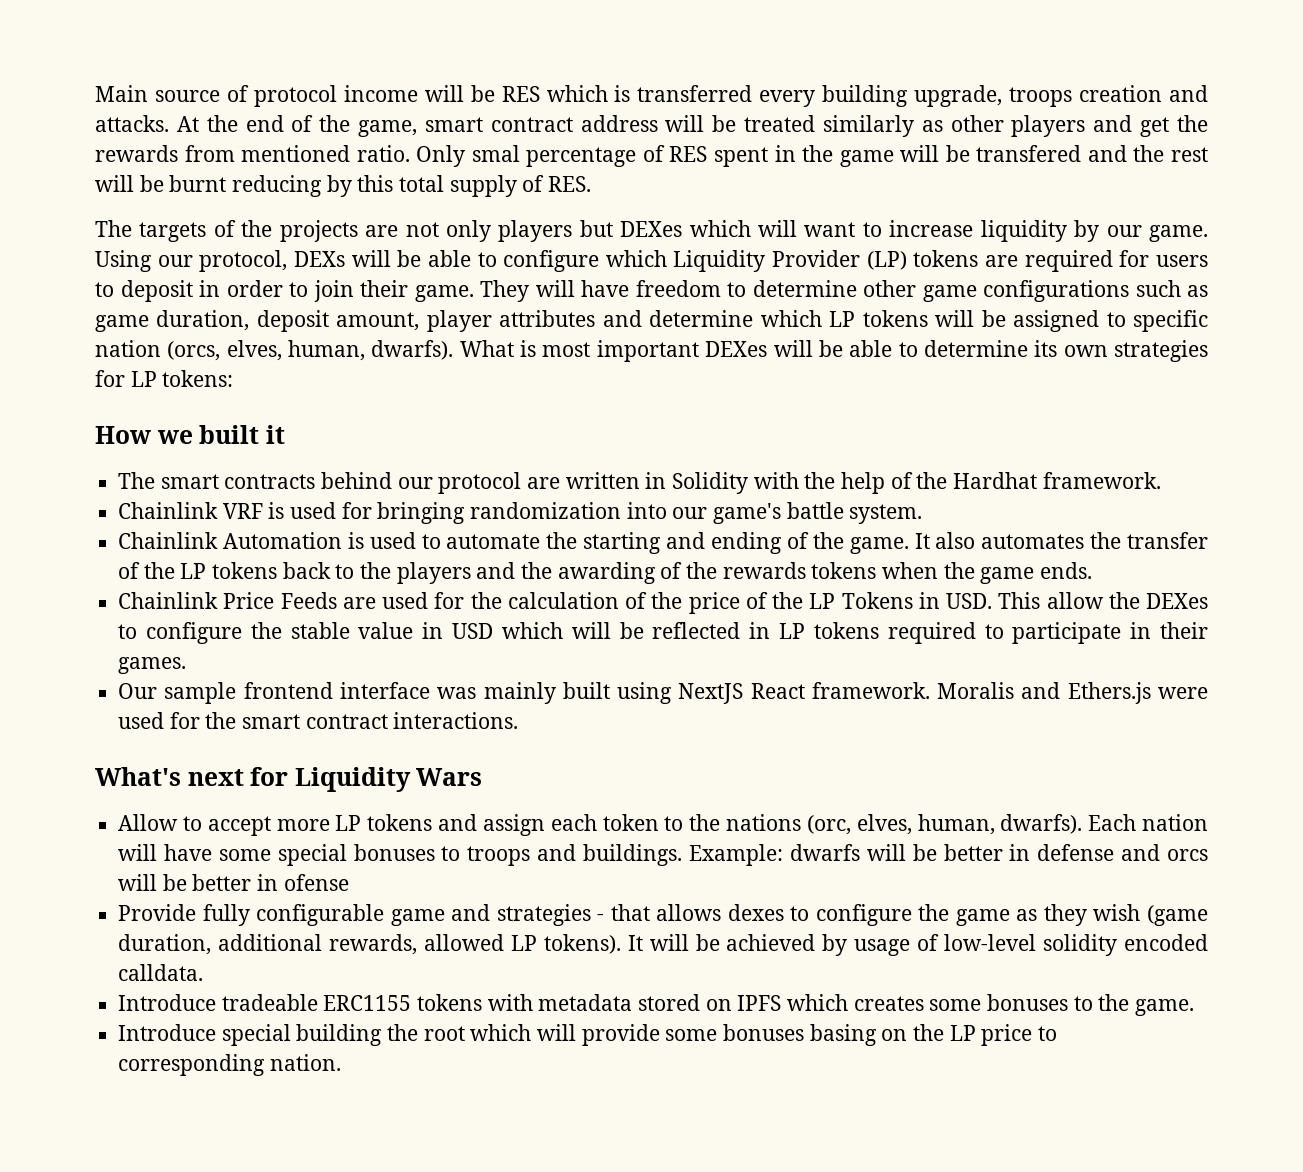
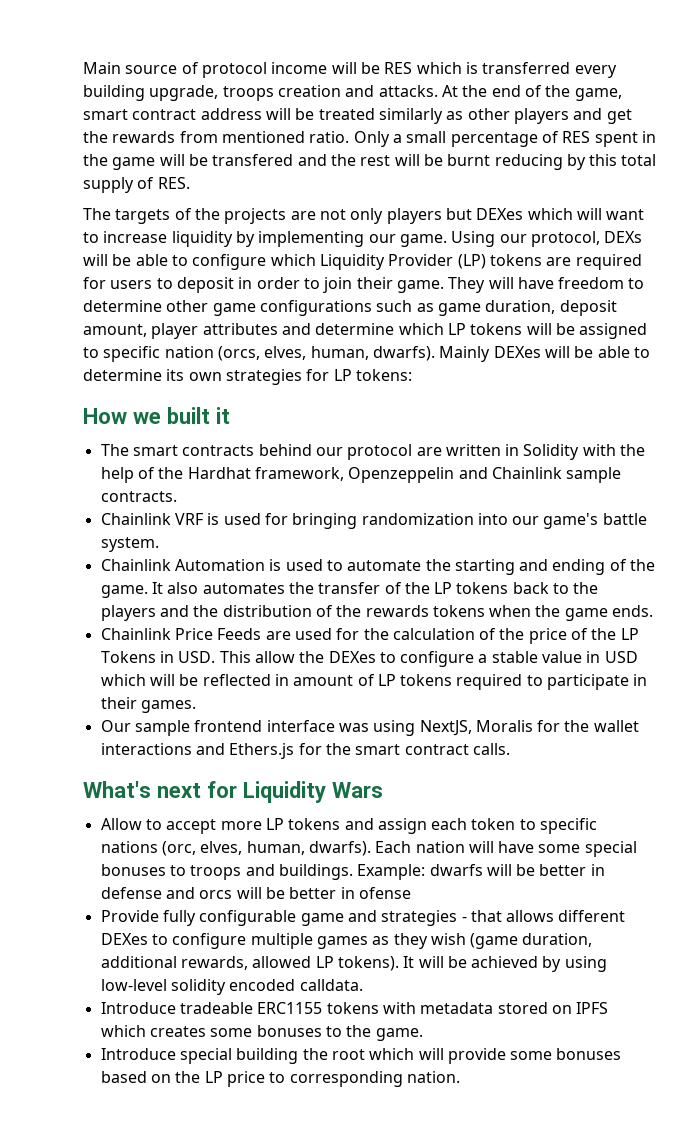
- Only smal percentage of RES spent in the game will be transfered and the rest will be burnt reducing by this total supply of RES.
+ Only a small percentage of RES spent in the game will be transfered and the rest will be burnt reducing by this total supply of RES.
- The targets of the projects are not only players but DEXes which will want to increase liquidity by our game.
+ The targets of the projects are not only players but DEXes which will want to increase liquidity by implementing our game.
- What is most important DEXes will be able to determine its own strategies for LP tokens:
+ Mainly DEXes will be able to determine its own strategies for LP tokens:
- The smart contracts behind our protocol are written in Solidity with the help of the Hardhat framework.
+ The smart contracts behind our protocol are written in Solidity with the help of the Hardhat framework, Openzeppelin and Chainlink sample contracts.
- It also automates the transfer of the LP tokens back to the players and the awarding of the rewards tokens when the game ends.
+ It also automates the transfer of the LP tokens back to the players and the distribution of the rewards tokens when the game ends.
- Chainlink Price Feeds are used for the calculation of the price of the LP Tokens in USD. This allow the DEXes to configure the stable value in USD which will be reflected in LP tokens required to participate in their games.
+ Chainlink Price Feeds are used for the calculation of the price of the LP Tokens in USD. This allow the DEXes to configure a stable value in USD which will be reflected in amount of LP tokens required to participate in their games.
- Our sample frontend interface was mainly built using NextJS React framework. Moralis and Ethers.js were used for the smart contract interactions.
+ Our sample frontend interface was using NextJS, Moralis for the wallet interactions and Ethers.js for the smart contract calls.
- Allow to accept more LP tokens and assign each token to the nations (orc, elves, human, dwarfs).
+ Allow to accept more LP tokens and assign each token to specific nations (orc, elves, human, dwarfs).
- Provide fully configurable game and strategies - that allows dexes to configure the game as they wish (game duration, additional rewards, allowed LP tokens).
+ Provide fully configurable game and strategies - that allows different DEXes to configure multiple games as they wish (game duration, additional rewards, allowed LP tokens).
- It will be achieved by usage of low-level solidity encoded calldata.
+ It will be achieved by using low-level solidity encoded calldata.
- Introduce special building the root which will provide some bonuses basing on the LP price to corresponding nation.
+ Introduce special building the root which will provide some bonuses based on the LP price to corresponding nation.

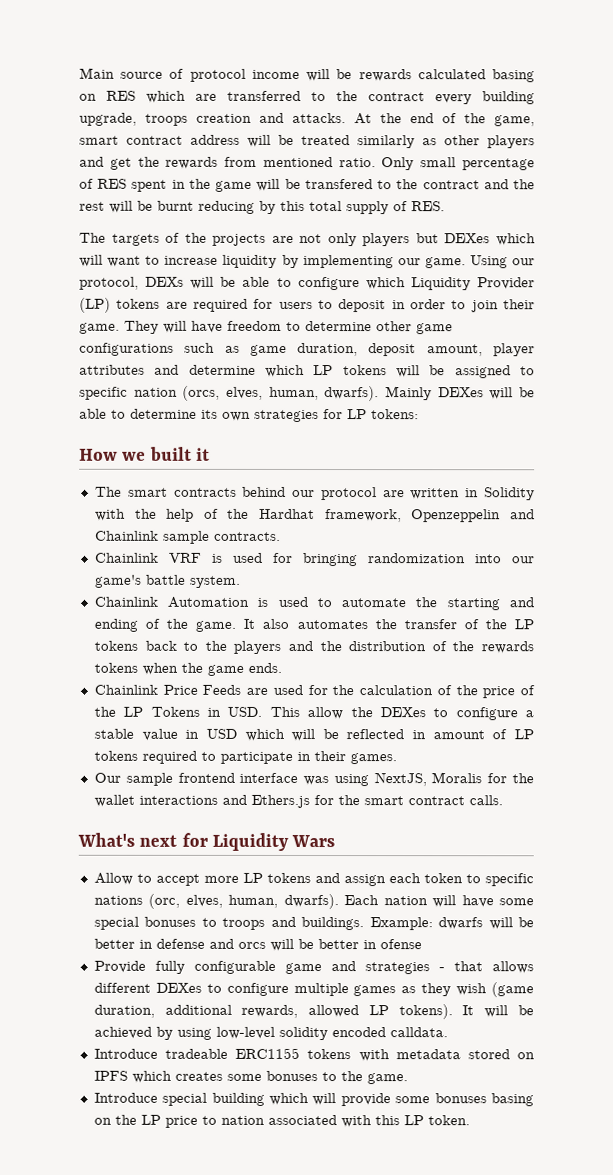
- Main source of protocol income will be RES which is transferred every building upgrade, troops creation and attacks.
+ Main source of protocol income will be rewards calculated basing on RES which are transferred to the contract every building upgrade, troops creation and attacks.
- Only a small percentage of RES spent in the game will be transfered and the rest will be burnt reducing by this total supply of RES.
+ Only small percentage of RES spent in the game will be transfered to the contract and the rest will be burnt reducing by this total supply of RES.
- Introduce special building the root which will provide some bonuses based on the LP price to corresponding nation.
+ Introduce special building which will provide some bonuses basing on the LP price to nation associated with this LP token.

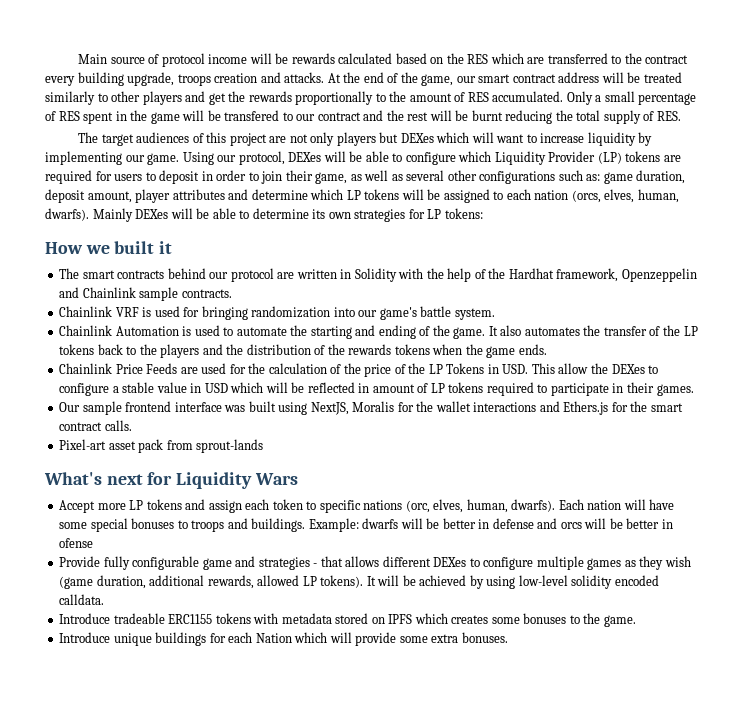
- Main source of protocol income will be rewards calculated basing on RES which are transferred to the contract every building upgrade, troops creation and attacks.
+ Main source of protocol income will be rewards calculated based on the RES which are transferred to the contract every building upgrade, troops creation and attacks.
- At the end of the game, smart contract address will be treated similarly as other players and get the rewards from mentioned ratio. Only small percentage of RES spent in the game will be transfered to the contract and the rest will be burnt reducing by this total supply of RES.
+ At the end of the game, our smart contract address will be treated similarly to other players and get the rewards proportionally to the amount of RES accumulated. Only a small percentage of RES spent in the game will be transfered to our contract and the rest will be burnt reducing the total supply of RES.
- The targets of the projects are not only players but DEXes which will want to increase liquidity by implementing our game.
+ The target audiences of this project are not only players but DEXes which will want to increase liquidity by implementing our game.
- Using our protocol, DEXs will be able to configure which Liquidity Provider (LP) tokens are required for users to deposit in order to join their game. They will have freedom to determine other game configurations such as game duration, deposit amount, player attributes and determine which LP tokens will be assigned to specific nation (orcs, elves, human, dwarfs).
+ Using our protocol, DEXes will be able to configure which Liquidity Provider (LP) tokens are required for users to deposit in order to join their game, as well as several other configurations such as: game duration, deposit amount, player attributes and determine which LP tokens will be assigned to each nation (orcs, elves, human, dwarfs).
- Our sample frontend interface was using NextJS, Moralis for the wallet interactions and Ethers.js for the smart contract calls.
+ Our sample frontend interface was built using NextJS, Moralis for the wallet interactions and Ethers.js for the smart contract calls.
+ Pixel-art asset pack from sprout-lands
- Allow to accept more LP tokens and assign each token to specific nations (orc, elves, human, dwarfs).
+ Accept more LP tokens and assign each token to specific nations (orc, elves, human, dwarfs).
- Introduce special building which will provide some bonuses basing on the LP price to nation associated with this LP token.
+ Introduce unique buildings for each Nation which will provide some extra bonuses.

